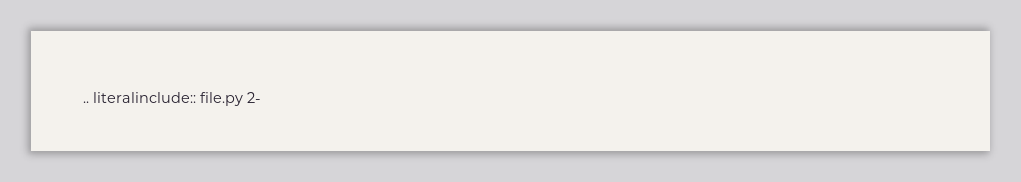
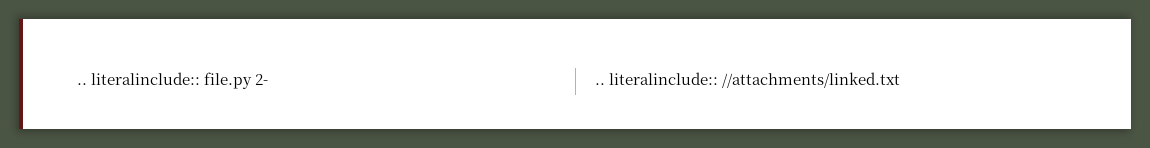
+ .. literalinclude:: //attachments/linked.txt

